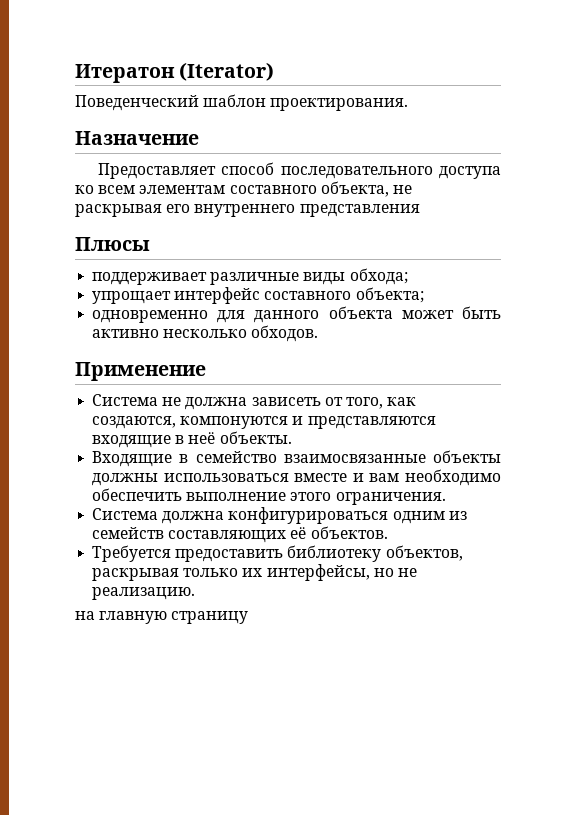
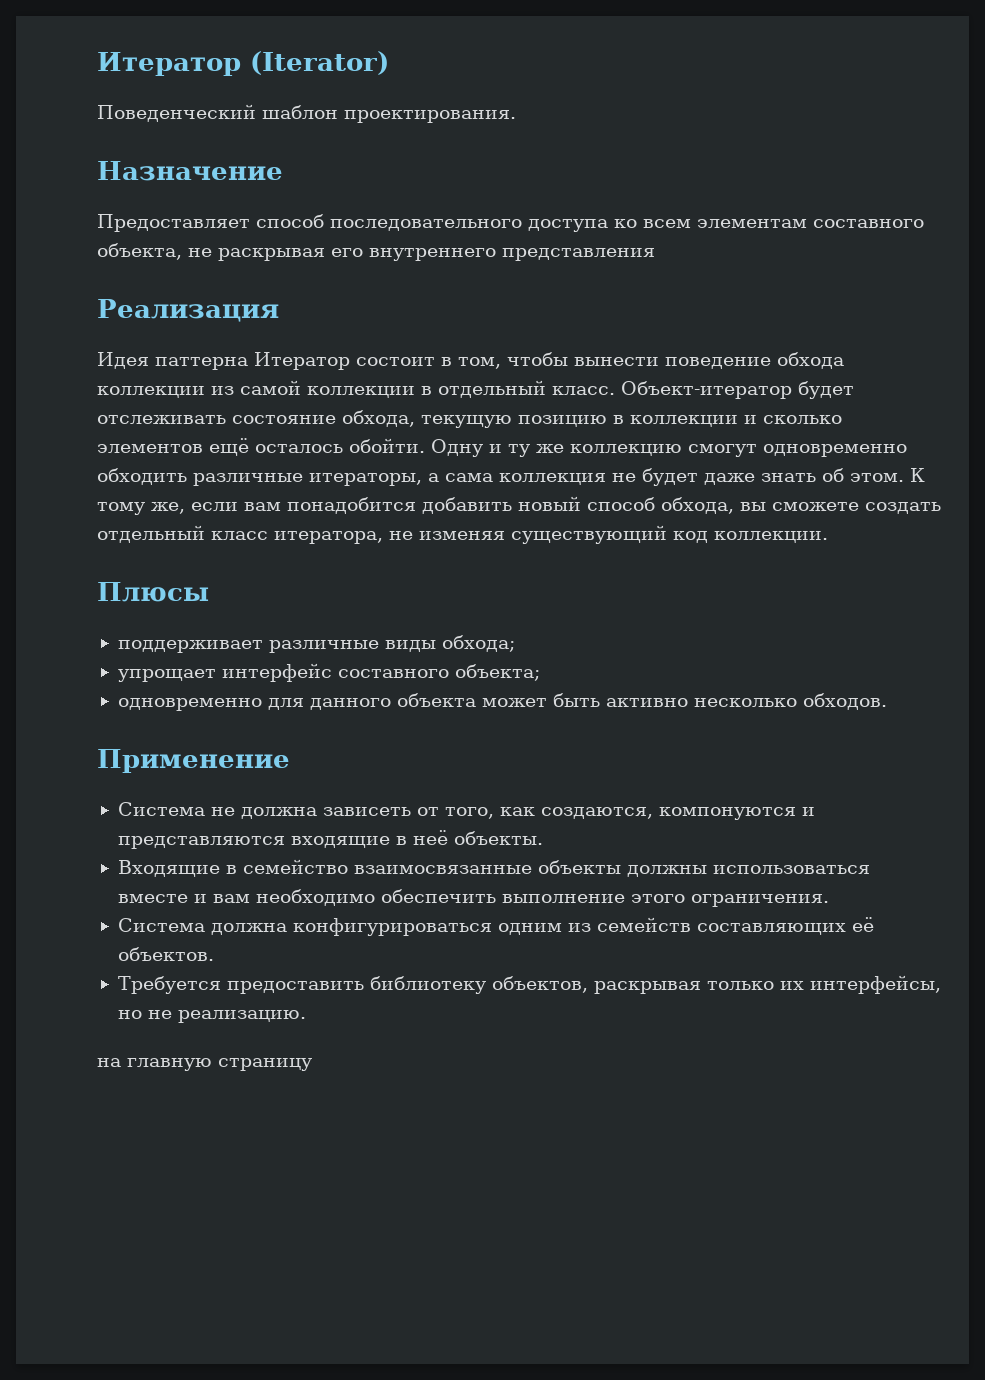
- Итератон (Iterator)
+ Итератор (Iterator)
+ Реализация
+ Идея паттерна Итератор состоит в том, чтобы вынести поведение обхода коллекции из самой коллекции в отдельный класс. Объект-итератор будет отслеживать состояние обхода, текущую позицию в коллекции и сколько элементов ещё осталось обойти. Одну и ту же коллекцию смогут одновременно обходить различные итераторы, а сама коллекция не будет даже знать об этом. К тому же, если вам понадобится добавить новый способ обхода, вы сможете создать отдельный класс итератора, не изменяя существующий код коллекции.

